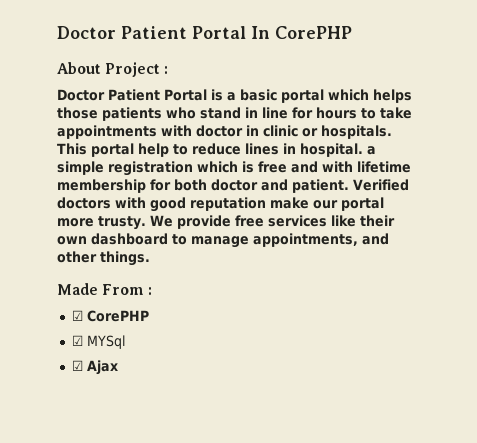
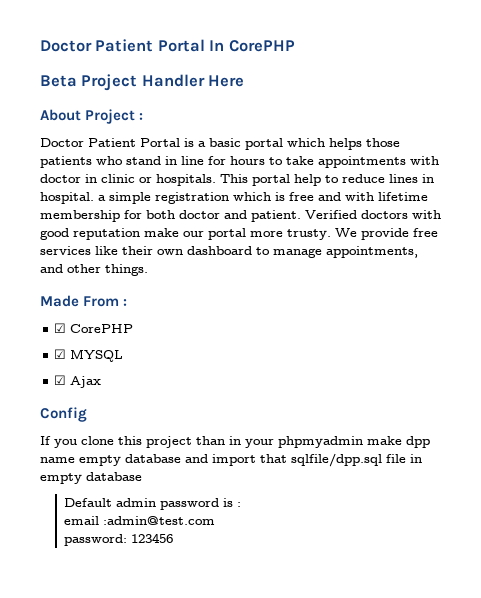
+ Beta Project Handler Here
- ☑ MYSql
+ ☑ MYSQL
+ Config
+ If you clone this project than in your phpmyadmin make dpp name empty database and import that sqlfile/dpp.sql file in empty database
+ Default admin password is :
+ email :admin@test.com
+ password: 123456

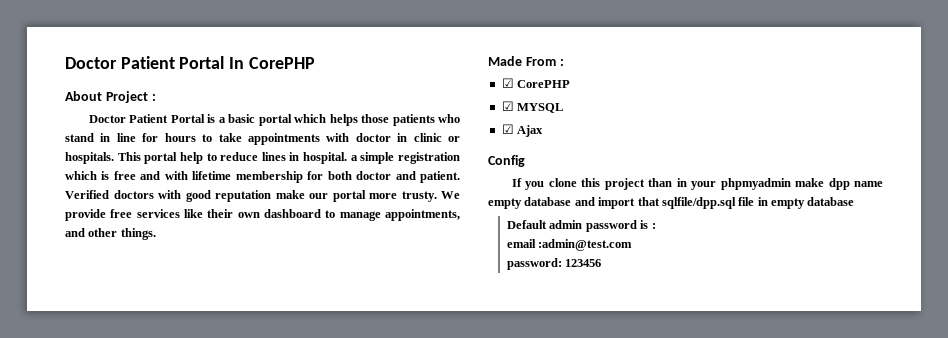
- Beta Project Handler Here

